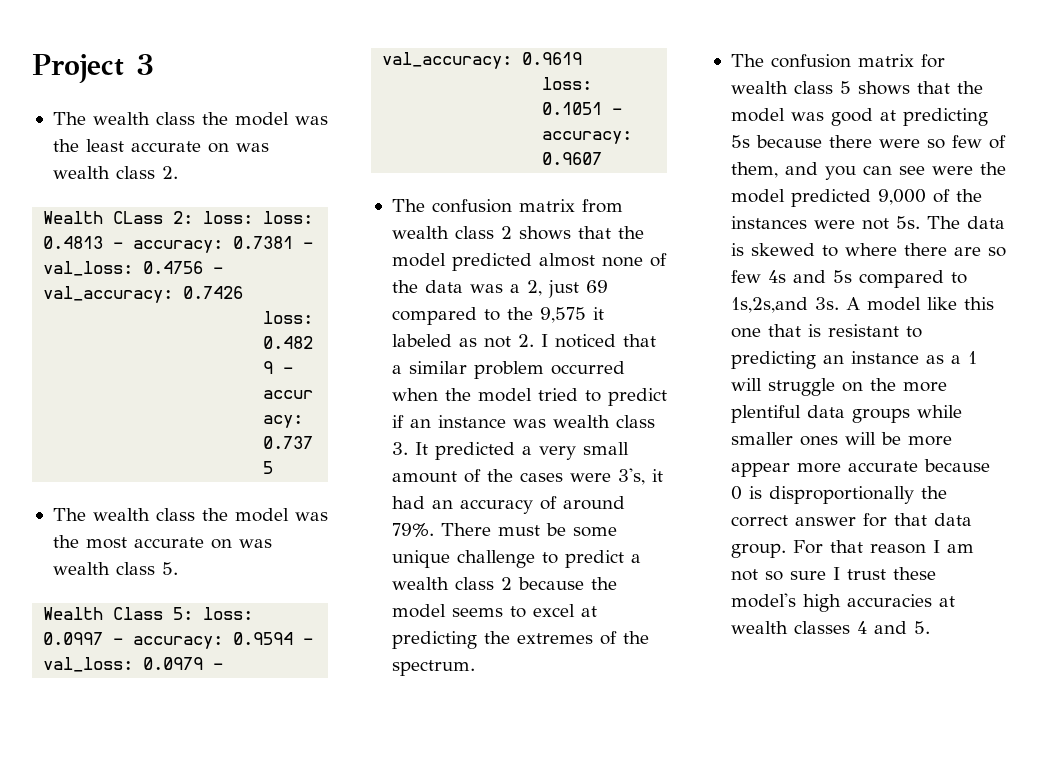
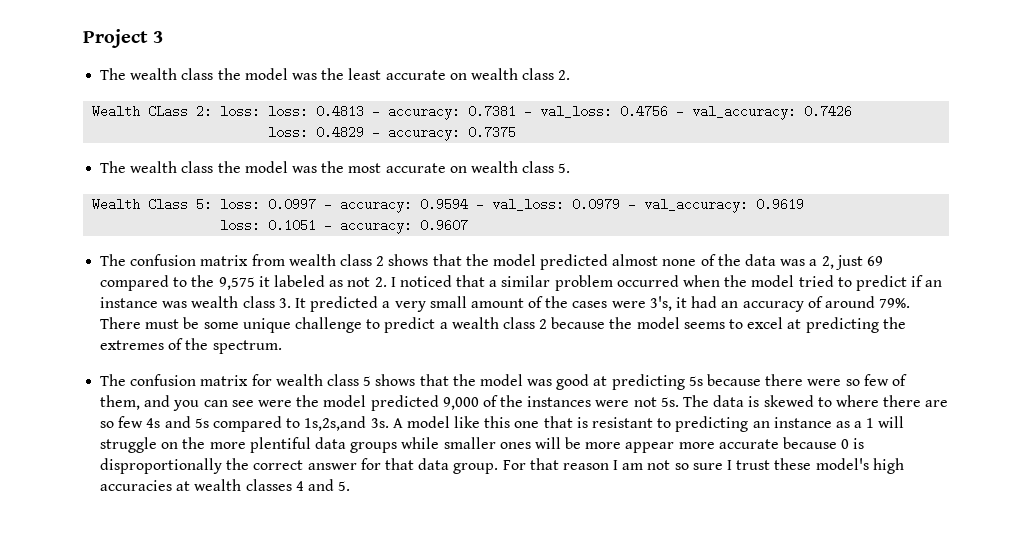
- The wealth class the model was the least accurate on was wealth class 2.
+ The wealth class the model was the least accurate on wealth class 2.
- The wealth class the model was the most accurate on was wealth class 5.
+ The wealth class the model was the most accurate on wealth class 5.

